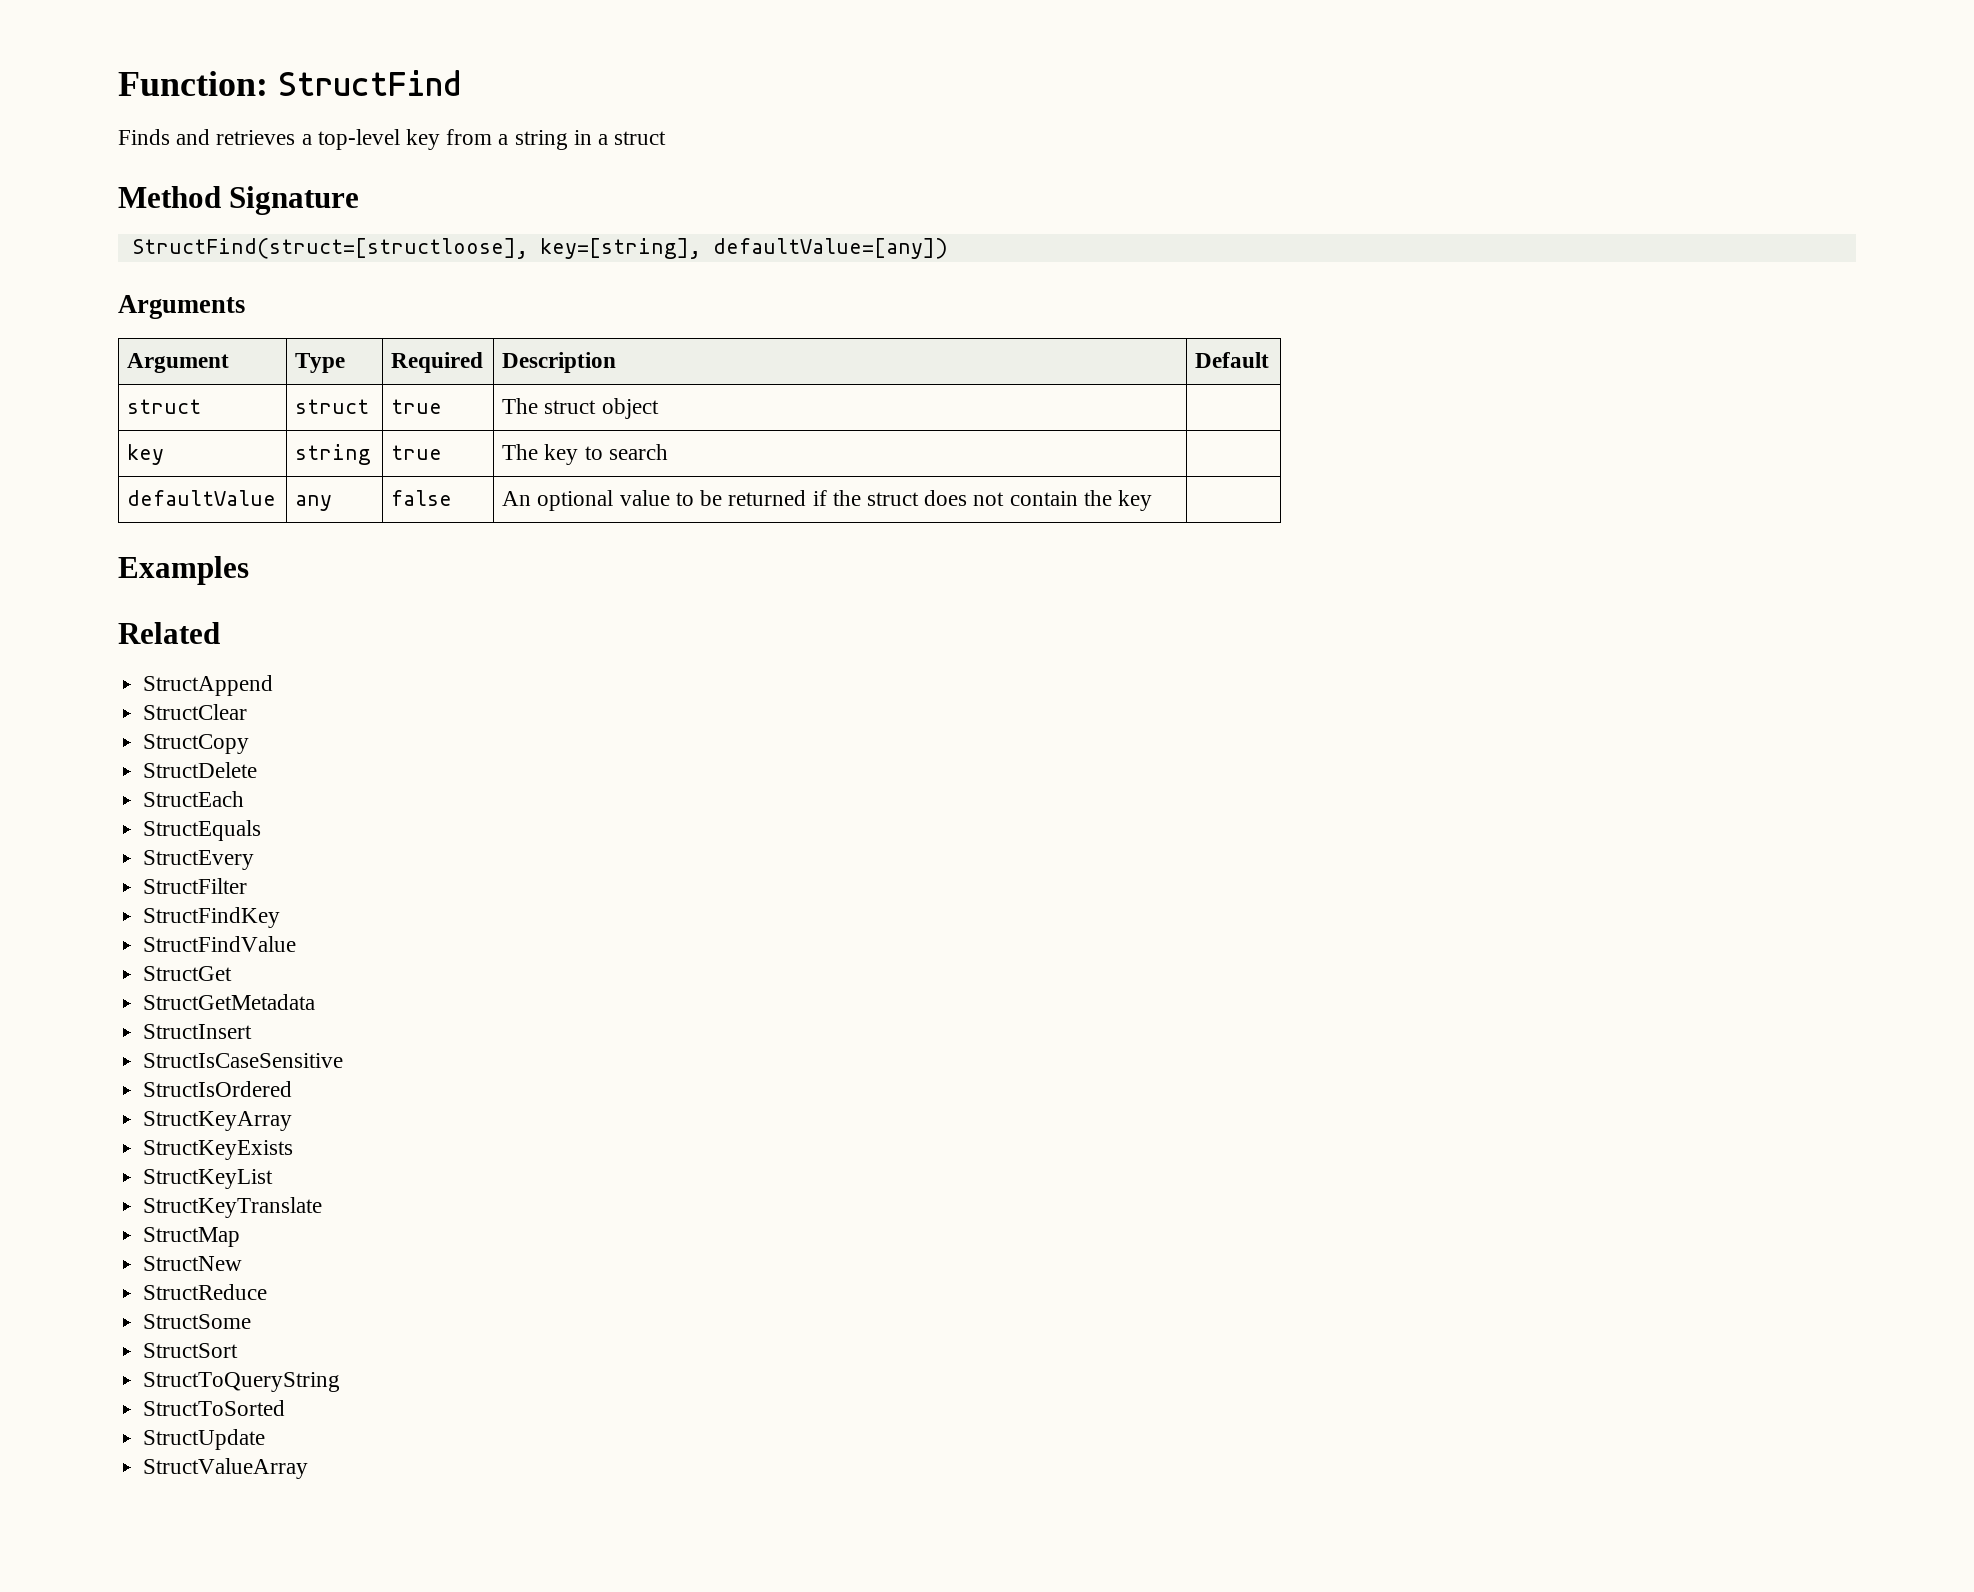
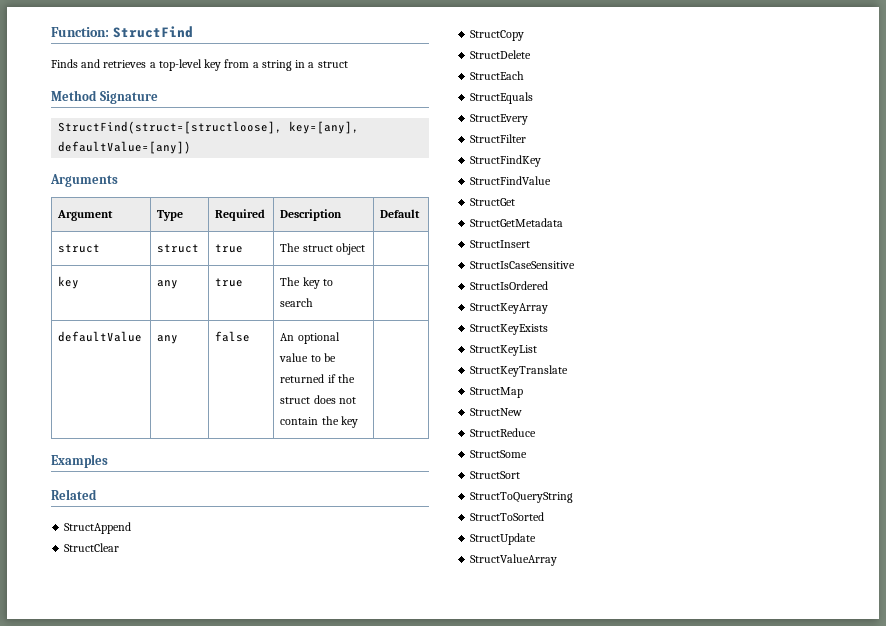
- StructFind(struct=[structloose], key=[string], defaultValue=[any])
+ StructFind(struct=[structloose], key=[any], defaultValue=[any])
- key | string | true | The key to search |
+ key | any | true | The key to search |

